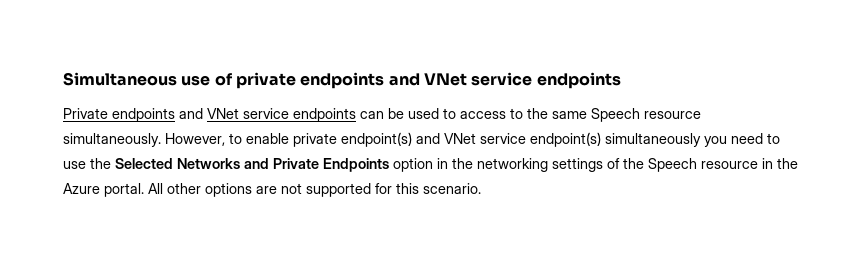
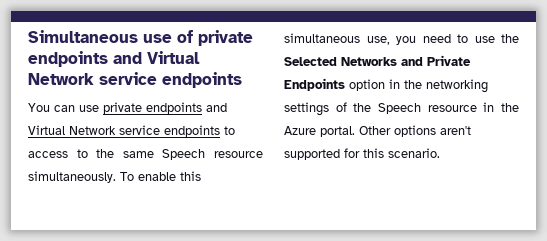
- Simultaneous use of private endpoints and VNet service endpoints
+ Simultaneous use of private endpoints and Virtual Network service endpoints
- Private endpoints and VNet service endpoints can be used to access to the same Speech resource simultaneously.
+ You can use private endpoints and Virtual Network service endpoints to access to the same Speech resource simultaneously.
- However, to enable private endpoint(s) and VNet service endpoint(s) simultaneously you need to use the Selected Networks and Private Endpoints option in the networking settings of the Speech resource in the Azure portal.
+ To enable this simultaneous use, you need to use the Selected Networks and Private Endpoints option in the networking settings of the Speech resource in the Azure portal.
- All other options are not supported for this scenario.
+ Other options aren't supported for this scenario.

